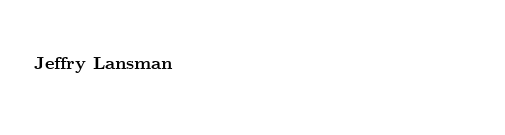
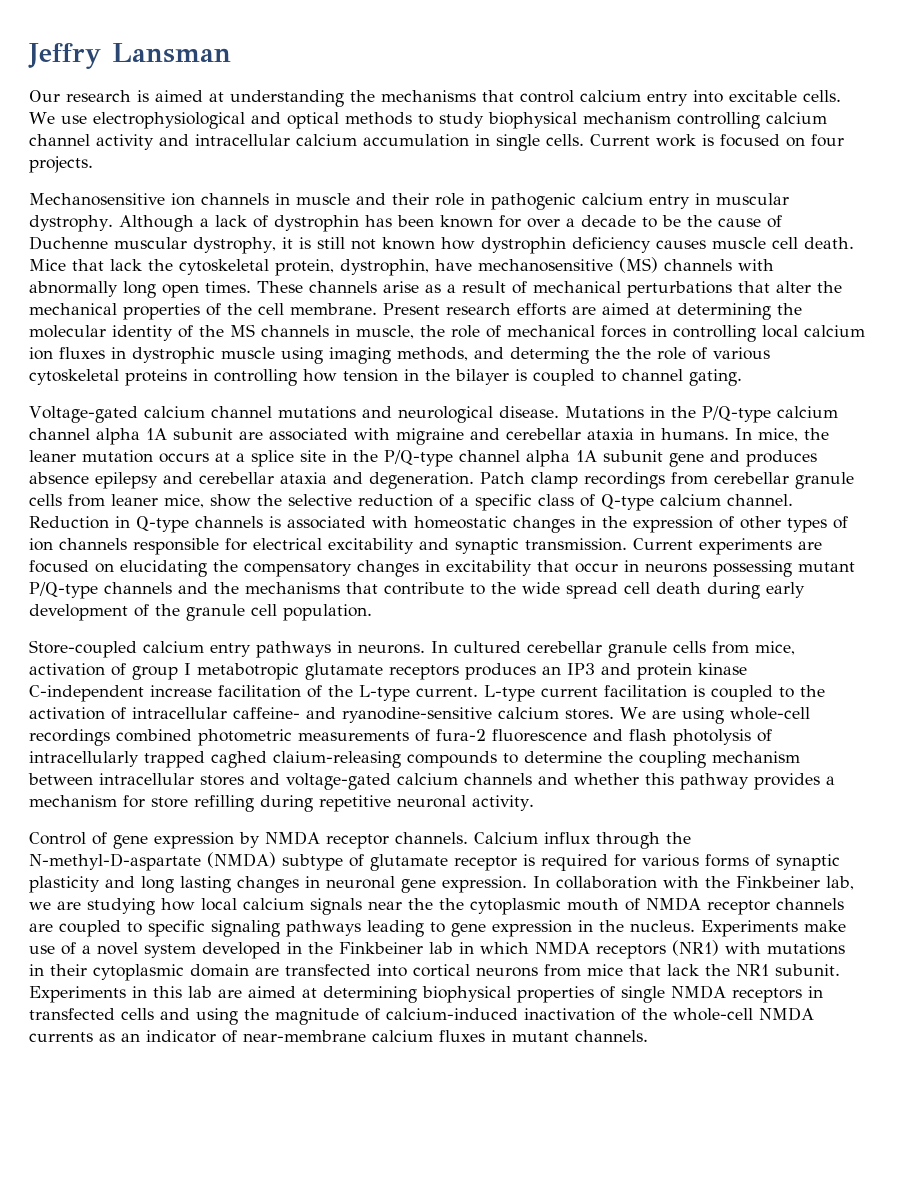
+ Our research is aimed at understanding the mechanisms that control calcium entry into excitable cells. We use electrophysiological and optical methods to study biophysical mechanism controlling calcium channel activity and intracellular calcium accumulation in single cells. Current work is focused on four projects.
+ Mechanosensitive ion channels in muscle and their role in pathogenic calcium entry in muscular dystrophy. Although a lack of dystrophin has been known for over a decade to be the cause of Duchenne muscular dystrophy, it is still not known how dystrophin deficiency causes muscle cell death. Mice that lack the cytoskeletal protein, dystrophin, have mechanosensitive (MS) channels with abnormally long open times. These channels arise as a result of mechanical perturbations that alter the mechanical properties of the cell membrane. Present research efforts are aimed at determining the molecular identity of the MS channels in muscle, the role of mechanical forces in controlling local calcium ion fluxes in dystrophic muscle using imaging methods, and determing the the role of various cytoskeletal proteins in controlling how tension in the bilayer is coupled to channel gating.
+ Voltage-gated calcium channel mutations and neurological disease. Mutations in the P/Q-type calcium channel alpha 1A subunit are associated with migraine and cerebellar ataxia in humans. In mice, the leaner mutation occurs at a splice site in the P/Q-type channel alpha 1A subunit gene and produces absence epilepsy and cerebellar ataxia and degeneration. Patch clamp recordings from cerebellar granule cells from leaner mice, show the selective reduction of a specific class of Q-type calcium channel. Reduction in Q-type channels is associated with homeostatic changes in the expression of other types of ion channels responsible for electrical excitability and synaptic transmission. Current experiments are focused on elucidating the compensatory changes in excitability that occur in neurons possessing mutant P/Q-type channels and the mechanisms that contribute to the wide spread cell death during early development of the granule cell population.
+ Store-coupled calcium entry pathways in neurons. In cultured cerebellar granule cells from mice, activation of group I metabotropic glutamate receptors produces an IP3 and protein kinase C-independent increase facilitation of the L-type current. L-type current facilitation is coupled to the activation of intracellular caffeine- and ryanodine-sensitive calcium stores. We are using whole-cell recordings combined photometric measurements of fura-2 fluorescence and flash photolysis of intracellularly trapped caghed claium-releasing compounds to determine the coupling mechanism between intracellular stores and voltage-gated calcium channels and whether this pathway provides a mechanism for store refilling during repetitive neuronal activity.
+ Control of gene expression by NMDA receptor channels. Calcium influx through the N-methyl-D-aspartate (NMDA) subtype of glutamate receptor is required for various forms of synaptic plasticity and long lasting changes in neuronal gene expression. In collaboration with the Finkbeiner lab, we are studying how local calcium signals near the the cytoplasmic mouth of NMDA receptor channels are coupled to specific signaling pathways leading to gene expression in the nucleus. Experiments make use of a novel system developed in the Finkbeiner lab in which NMDA receptors (NR1) with mutations in their cytoplasmic domain are transfected into cortical neurons from mice that lack the NR1 subunit. Experiments in this lab are aimed at determining biophysical properties of single NMDA receptors in transfected cells and using the magnitude of calcium-induced inactivation of the whole-cell NMDA currents as an indicator of near-membrane calcium fluxes in mutant channels.

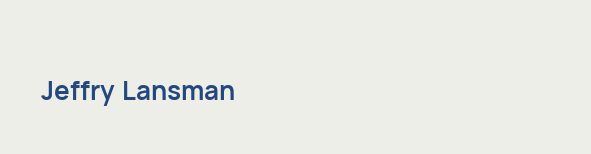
- Our research is aimed at understanding the mechanisms that control calcium entry into excitable cells. We use electrophysiological and optical methods to study biophysical mechanism controlling calcium channel activity and intracellular calcium accumulation in single cells. Current work is focused on four projects.
- Mechanosensitive ion channels in muscle and their role in pathogenic calcium entry in muscular dystrophy. Although a lack of dystrophin has been known for over a decade to be the cause of Duchenne muscular dystrophy, it is still not known how dystrophin deficiency causes muscle cell death. Mice that lack the cytoskeletal protein, dystrophin, have mechanosensitive (MS) channels with abnormally long open times. These channels arise as a result of mechanical perturbations that alter the mechanical properties of the cell membrane. Present research efforts are aimed at determining the molecular identity of the MS channels in muscle, the role of mechanical forces in controlling local calcium ion fluxes in dystrophic muscle using imaging methods, and determing the the role of various cytoskeletal proteins in controlling how tension in the bilayer is coupled to channel gating.
- Voltage-gated calcium channel mutations and neurological disease. Mutations in the P/Q-type calcium channel alpha 1A subunit are associated with migraine and cerebellar ataxia in humans. In mice, the leaner mutation occurs at a splice site in the P/Q-type channel alpha 1A subunit gene and produces absence epilepsy and cerebellar ataxia and degeneration. Patch clamp recordings from cerebellar granule cells from leaner mice, show the selective reduction of a specific class of Q-type calcium channel. Reduction in Q-type channels is associated with homeostatic changes in the expression of other types of ion channels responsible for electrical excitability and synaptic transmission. Current experiments are focused on elucidating the compensatory changes in excitability that occur in neurons possessing mutant P/Q-type channels and the mechanisms that contribute to the wide spread cell death during early development of the granule cell population.
- Store-coupled calcium entry pathways in neurons. In cultured cerebellar granule cells from mice, activation of group I metabotropic glutamate receptors produces an IP3 and protein kinase C-independent increase facilitation of the L-type current. L-type current facilitation is coupled to the activation of intracellular caffeine- and ryanodine-sensitive calcium stores. We are using whole-cell recordings combined photometric measurements of fura-2 fluorescence and flash photolysis of intracellularly trapped caghed claium-releasing compounds to determine the coupling mechanism between intracellular stores and voltage-gated calcium channels and whether this pathway provides a mechanism for store refilling during repetitive neuronal activity.
- Control of gene expression by NMDA receptor channels. Calcium influx through the N-methyl-D-aspartate (NMDA) subtype of glutamate receptor is required for various forms of synaptic plasticity and long lasting changes in neuronal gene expression. In collaboration with the Finkbeiner lab, we are studying how local calcium signals near the the cytoplasmic mouth of NMDA receptor channels are coupled to specific signaling pathways leading to gene expression in the nucleus. Experiments make use of a novel system developed in the Finkbeiner lab in which NMDA receptors (NR1) with mutations in their cytoplasmic domain are transfected into cortical neurons from mice that lack the NR1 subunit. Experiments in this lab are aimed at determining biophysical properties of single NMDA receptors in transfected cells and using the magnitude of calcium-induced inactivation of the whole-cell NMDA currents as an indicator of near-membrane calcium fluxes in mutant channels.

